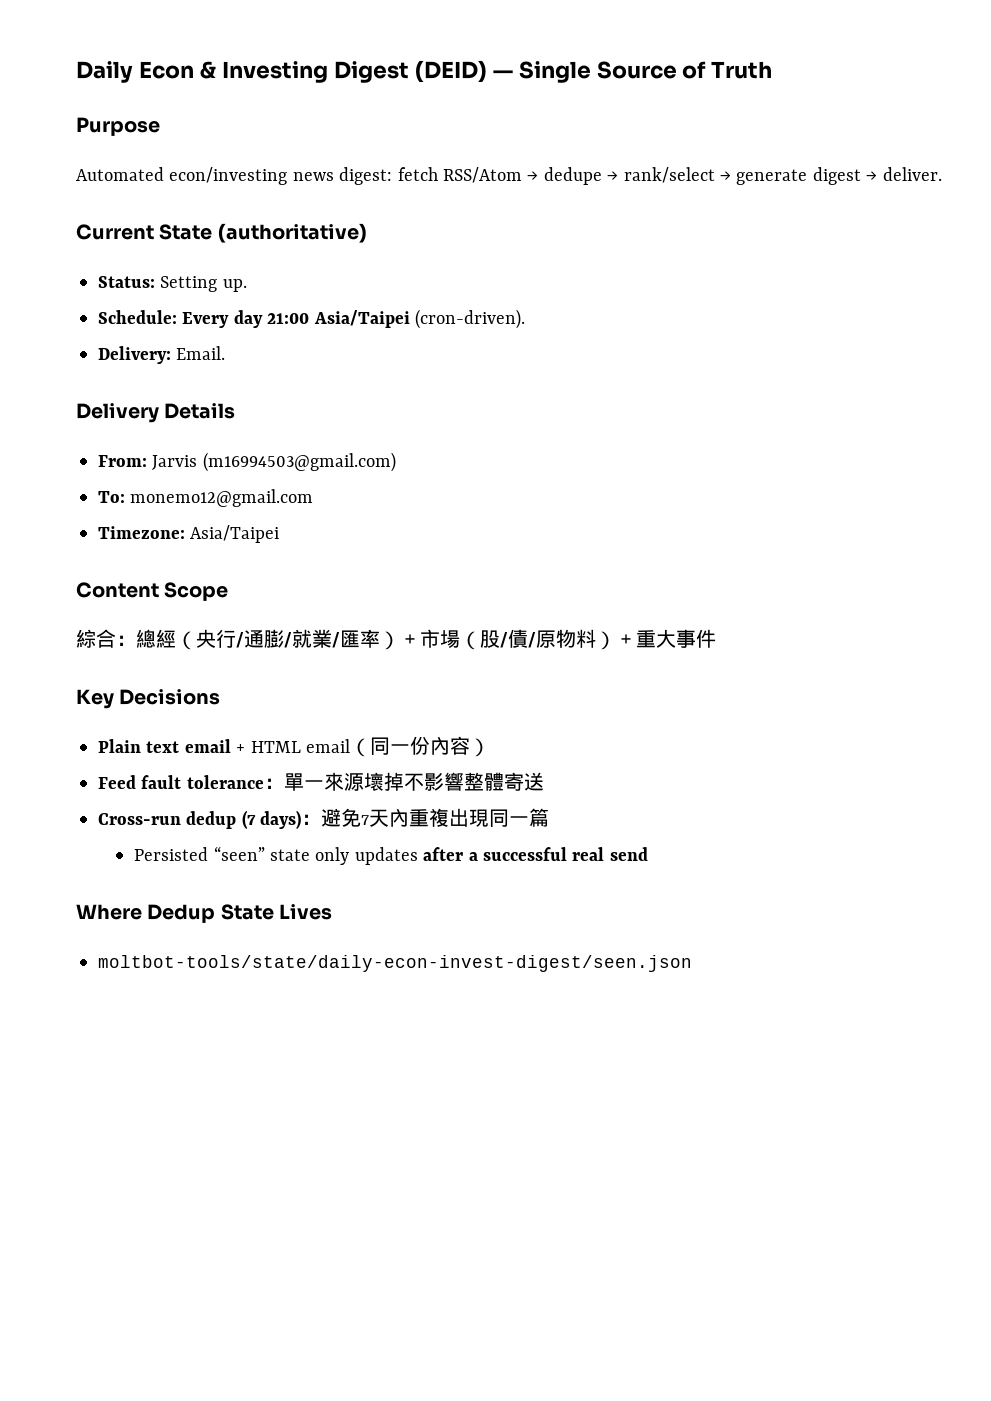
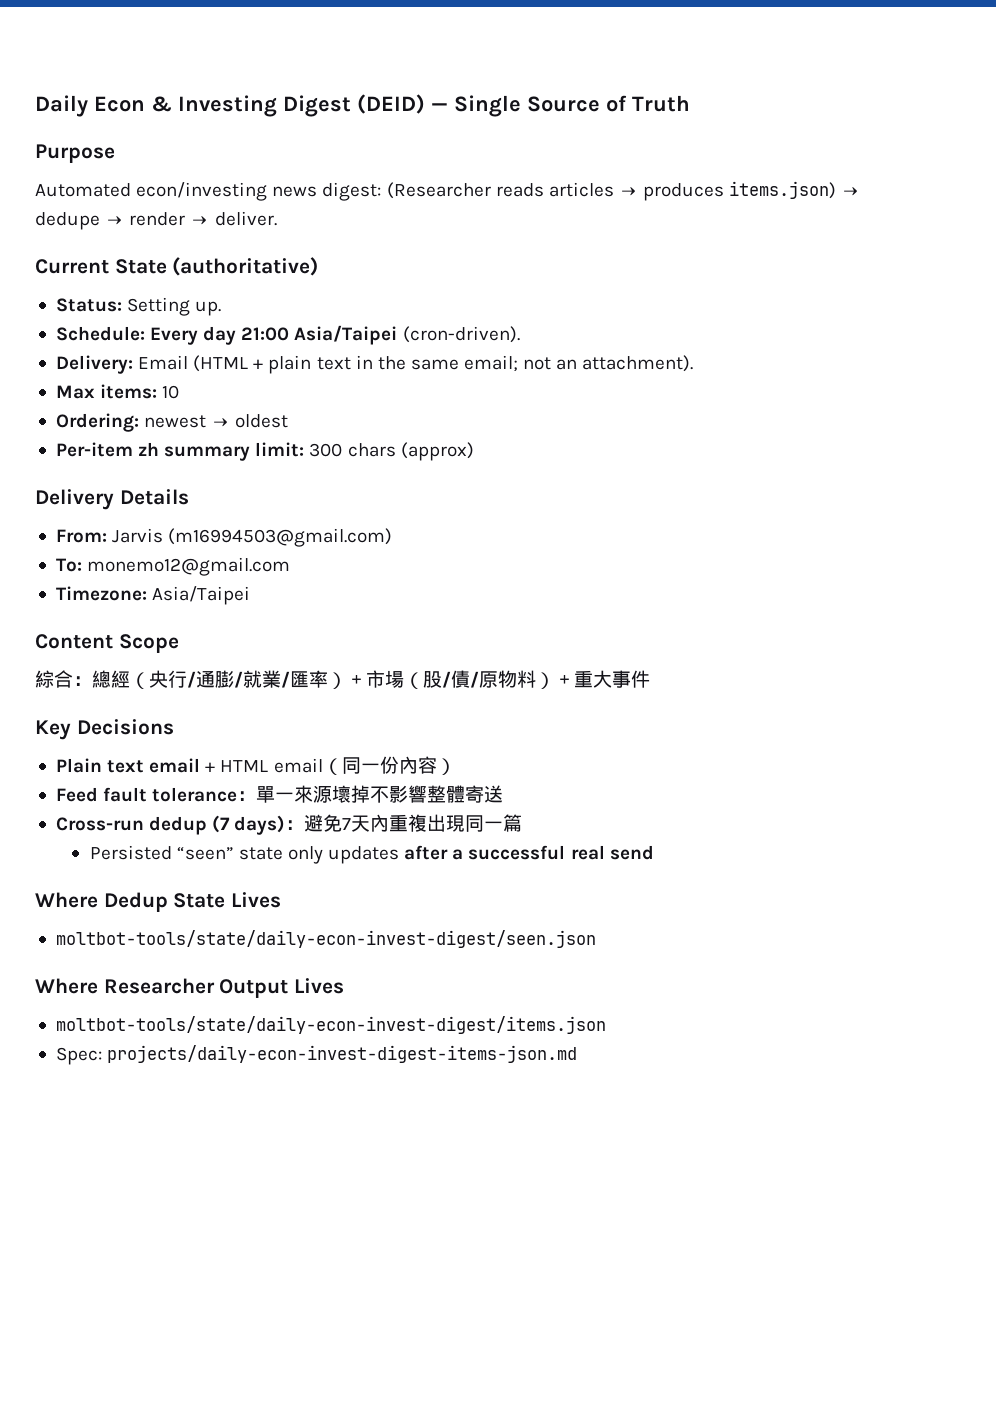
- Automated econ/investing news digest: fetch RSS/Atom → dedupe → rank/select → generate digest → deliver.
+ Automated econ/investing news digest: (Researcher reads articles → produces items.json) → dedupe → render → deliver.
- Delivery: Email.
+ Delivery: Email (HTML + plain text in the same email; not an attachment).
+ Max items: 10
+ Ordering: newest → oldest
+ Per-item zh summary limit: 300 chars (approx)
+ Where Researcher Output Lives
+ moltbot-tools/state/daily-econ-invest-digest/items.json
+ Spec: projects/daily-econ-invest-digest-items-json.md

